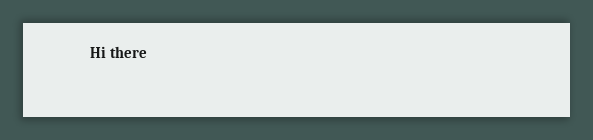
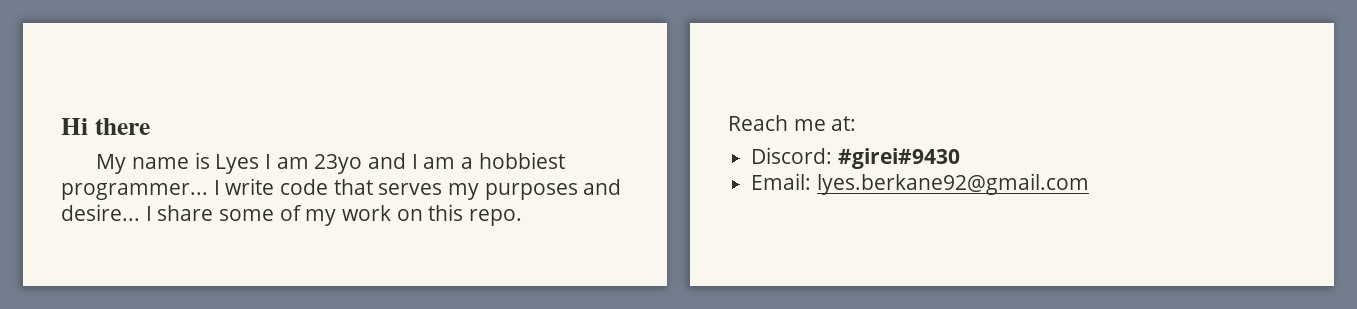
+ My name is Lyes I am 23yo and I am a hobbiest programmer... I write code that serves my purposes and desire... I share some of my work on this repo.
+ Reach me at:
+ Discord: #girei#9430
+ Email: lyes.berkane92@gmail.com

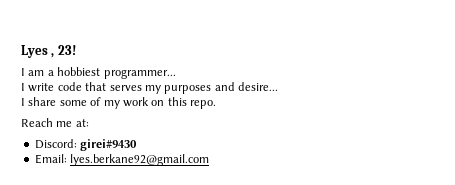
- Hi there
- My name is Lyes I am 23yo and I am a hobbiest programmer... I write code that serves my purposes and desire... I share some of my work on this repo.
+ Lyes , 23!
+ I am a hobbiest programmer...
+ I write code that serves my purposes and desire...
+ I share some of my work on this repo.
- Discord: #girei#9430
+ Discord: girei#9430

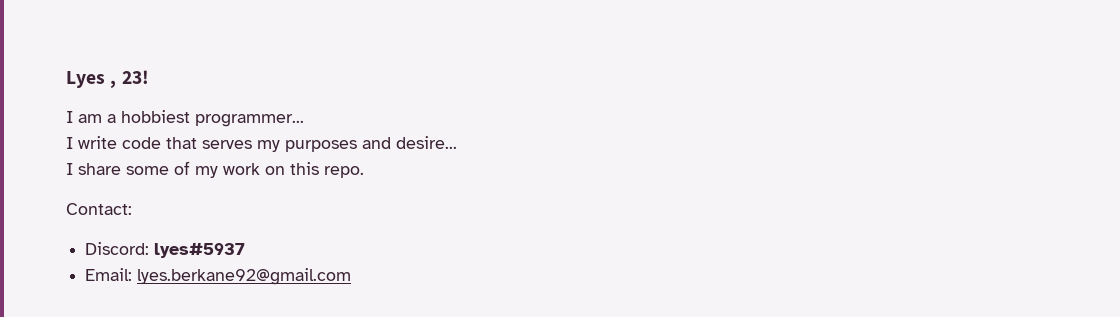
- Reach me at:
+ Contact:
- Discord: girei#9430
+ Discord: lyes#5937

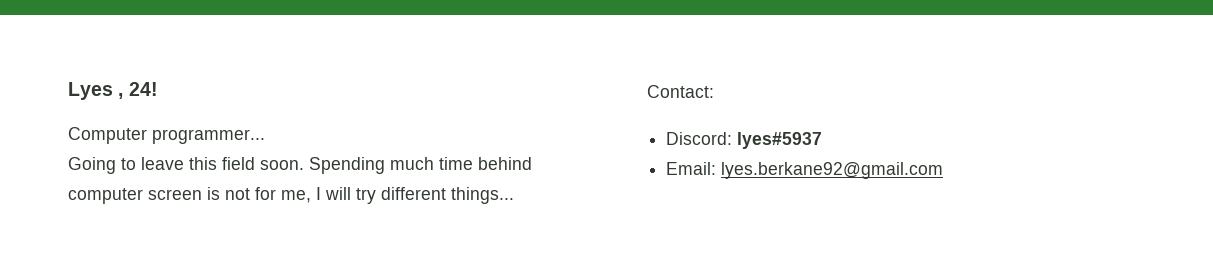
- Lyes , 23!
- I am a hobbiest programmer...
- I write code that serves my purposes and desire...
- I share some of my work on this repo.
+ Lyes , 24!
+ Computer programmer...
+ Going to leave this field soon. Spending much time behind computer screen is not for me, I will try different things...

